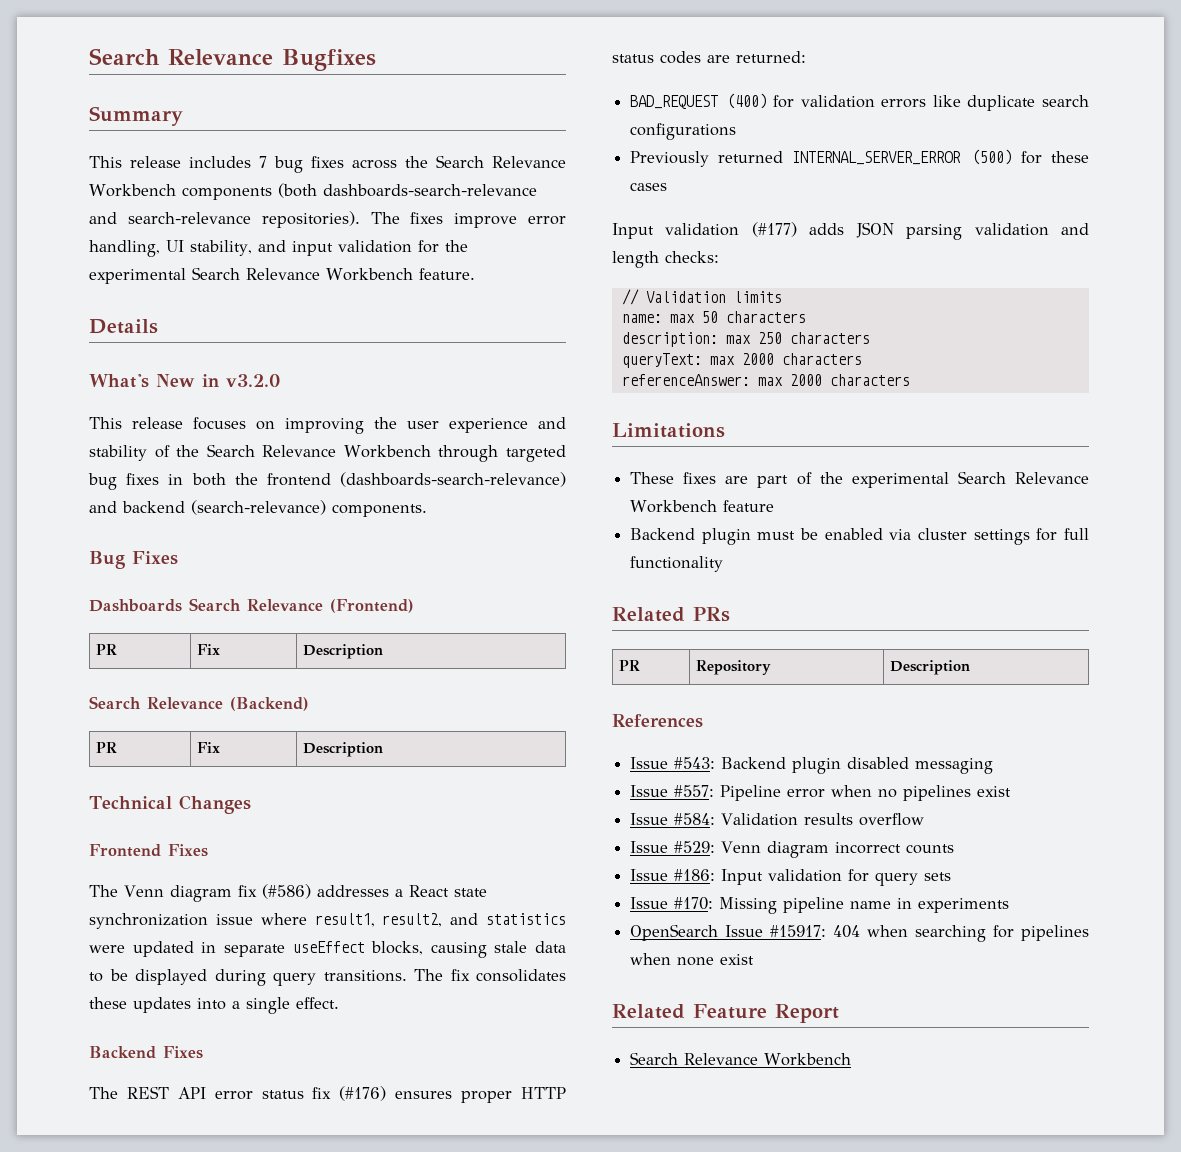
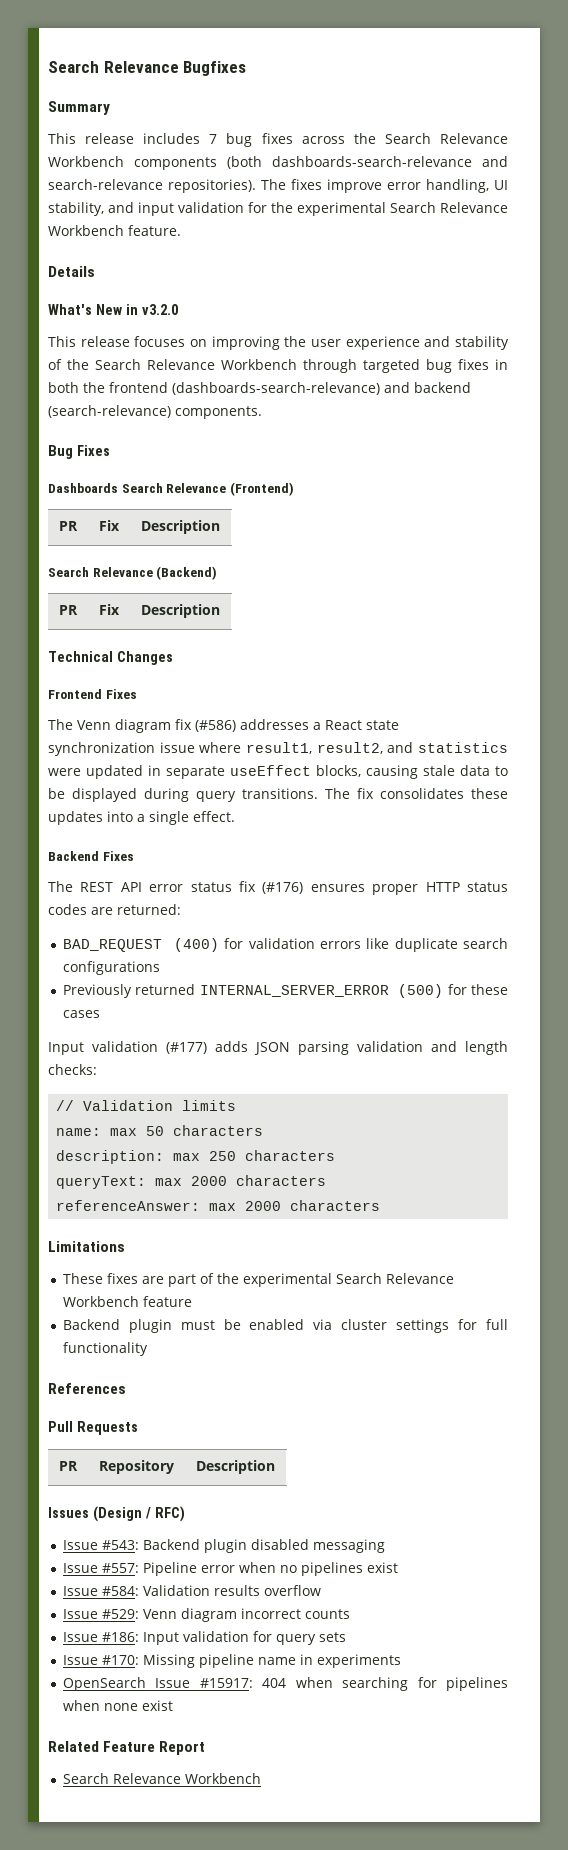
- Related PRs
+ References
+ Pull Requests
- References
+ Issues (Design / RFC)

